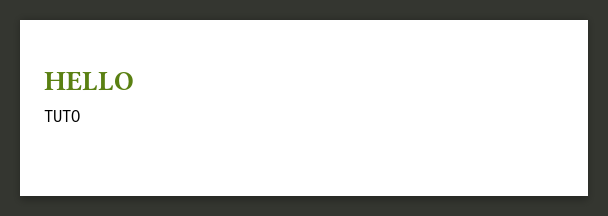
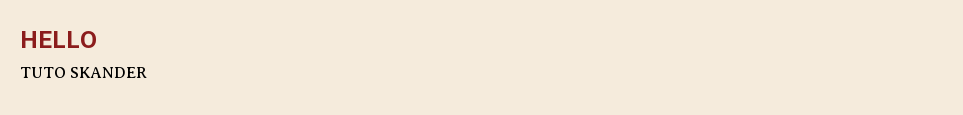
- TUTO
+ TUTO SKANDER

